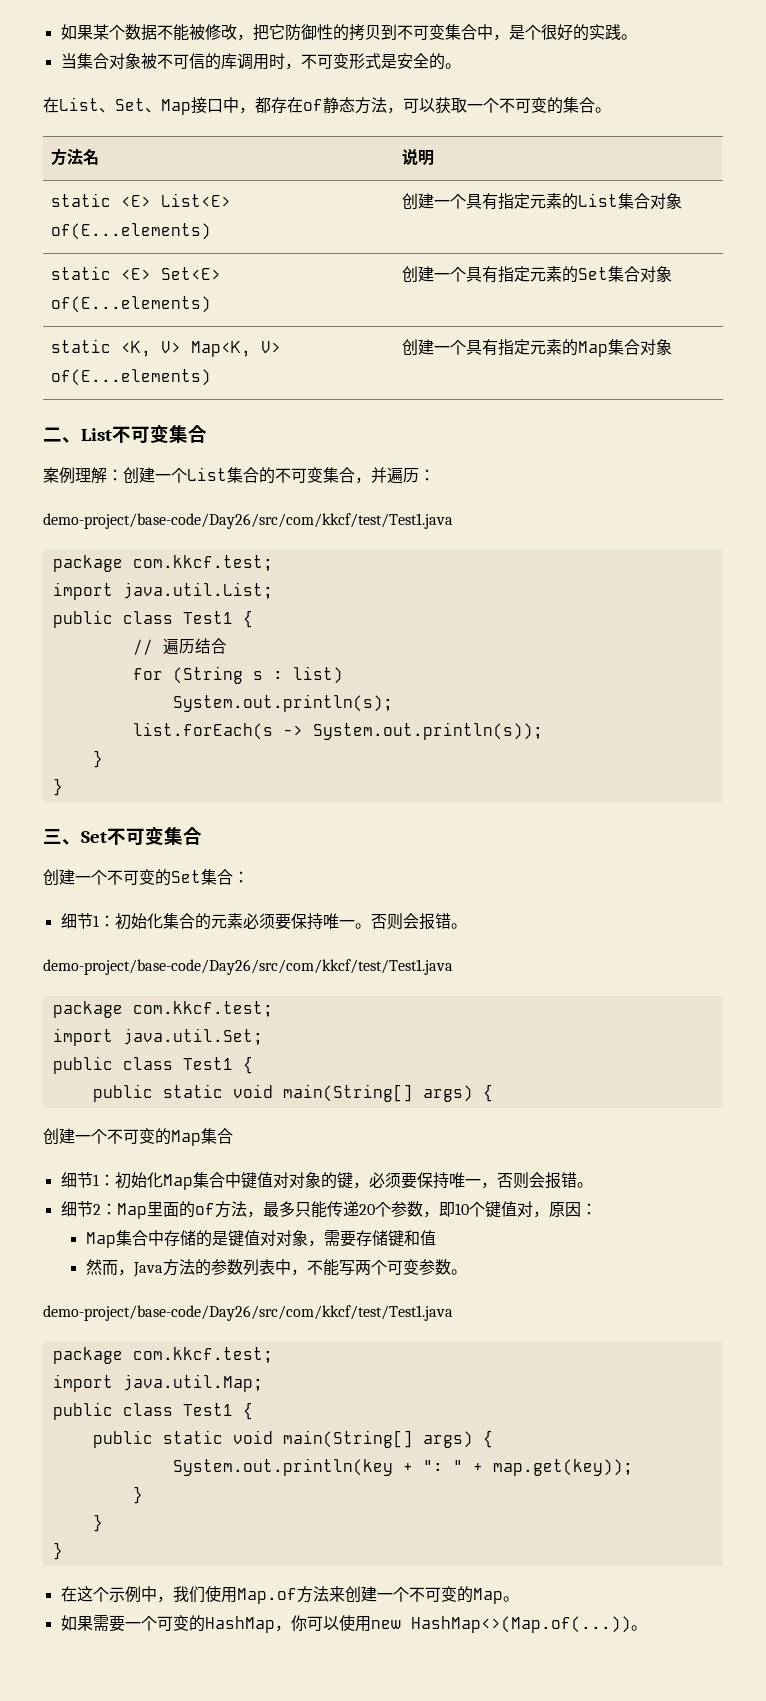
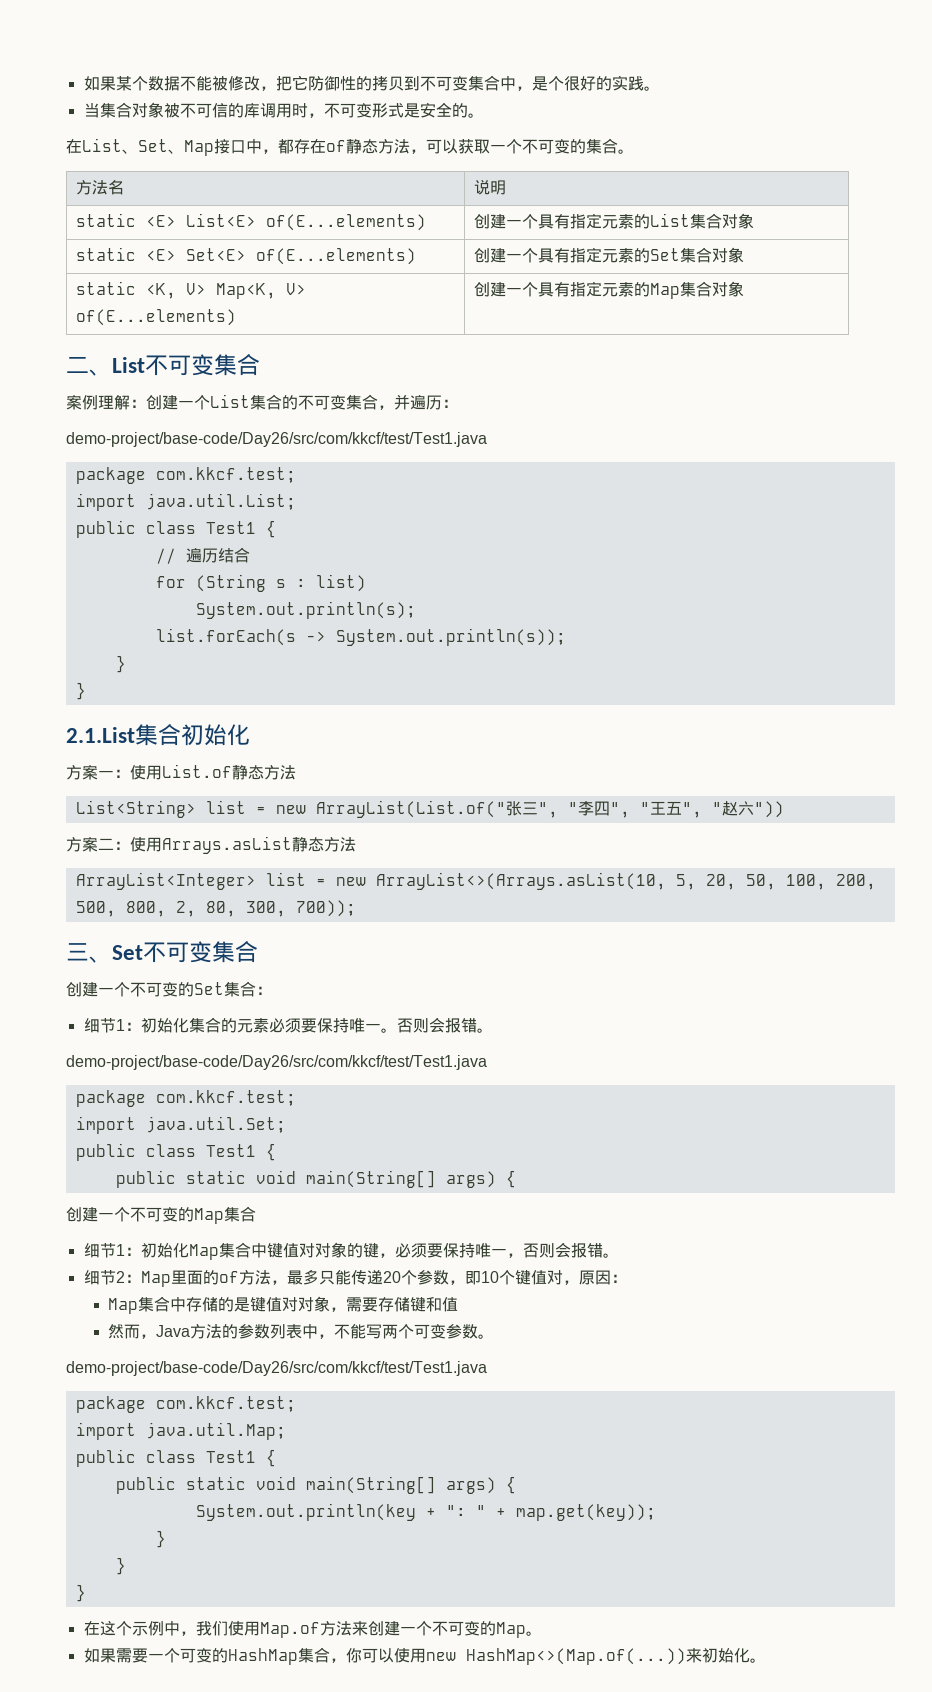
+ 2.1.List集合初始化
+ 方案一：使用List.of静态方法
+ List<String> list = new ArrayList(List.of("张三", "李四", "王五", "赵六"))
+ 方案二：使用Arrays.asList静态方法
+ ArrayList<Integer> list = new ArrayList<>(Arrays.asList(10, 5, 20, 50, 100, 200, 500, 800, 2, 80, 300, 700));
- 如果需要一个可变的HashMap，你可以使用new HashMap<>(Map.of(...))。
+ 如果需要一个可变的HashMap集合，你可以使用new HashMap<>(Map.of(...))来初始化。

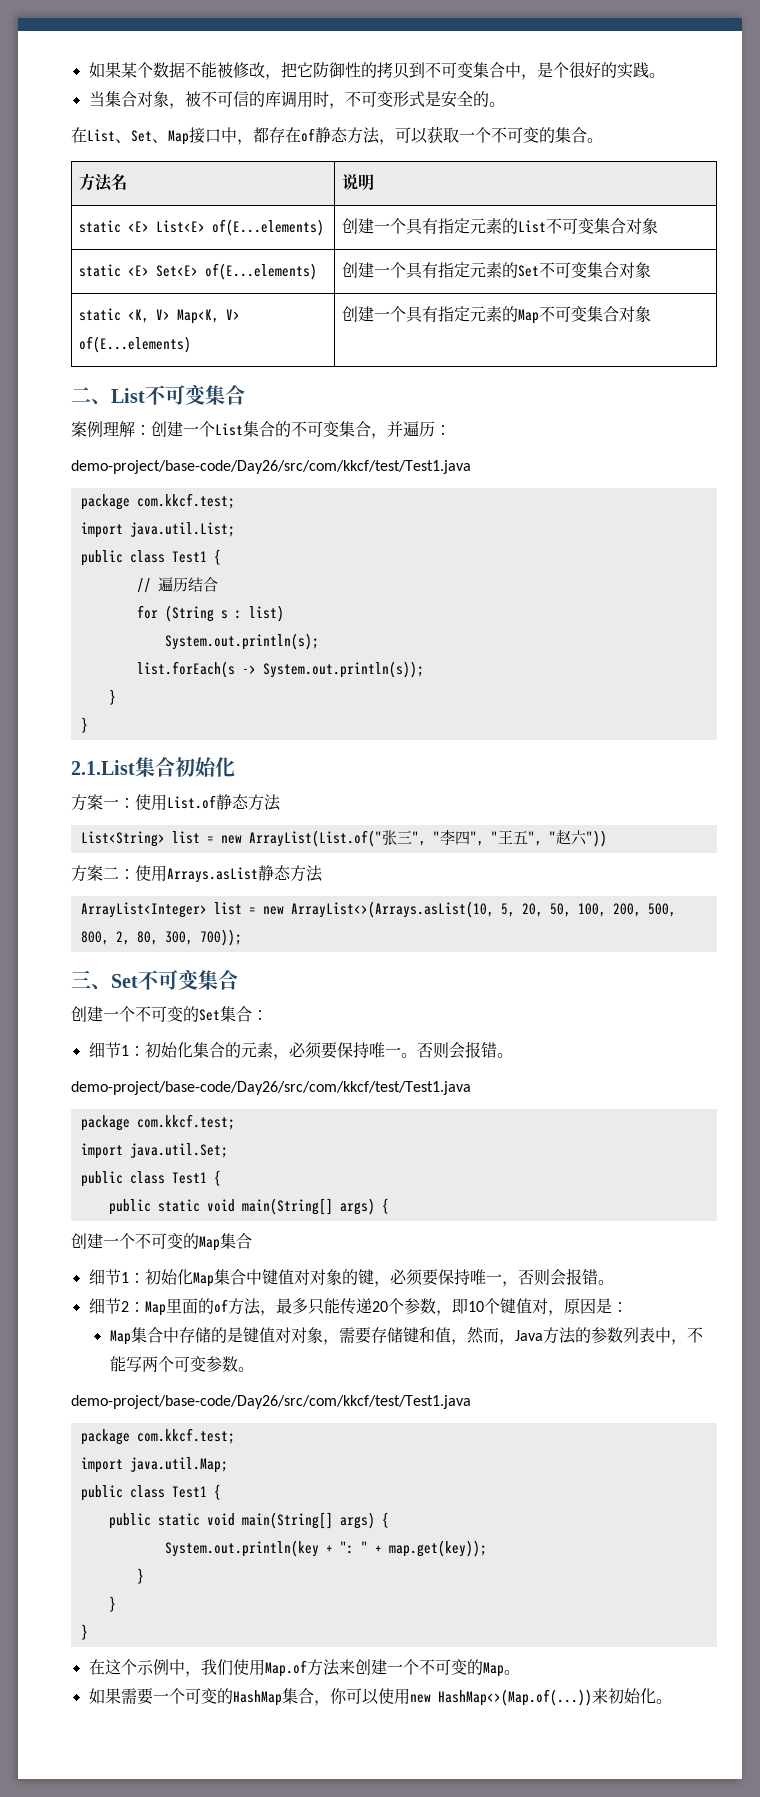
- 当集合对象被不可信的库调用时，不可变形式是安全的。
+ 当集合对象，被不可信的库调用时，不可变形式是安全的。
- static <E> List<E> of(E...elements) | 创建一个具有指定元素的List集合对象
+ static <E> List<E> of(E...elements) | 创建一个具有指定元素的List不可变集合对象
- static <E> Set<E> of(E...elements) | 创建一个具有指定元素的Set集合对象
+ static <E> Set<E> of(E...elements) | 创建一个具有指定元素的Set不可变集合对象
- static <K, V> Map<K, V> of(E...elements) | 创建一个具有指定元素的Map集合对象
+ static <K, V> Map<K, V> of(E...elements) | 创建一个具有指定元素的Map不可变集合对象
- 细节1：初始化集合的元素必须要保持唯一。
+ 细节1：初始化集合的元素，必须要保持唯一。
- 细节2：Map里面的of方法，最多只能传递20个参数，即10个键值对，原因：
+ 细节2：Map里面的of方法，最多只能传递20个参数，即10个键值对，原因是：
- Map集合中存储的是键值对对象，需要存储键和值
- 然而，Java方法的参数列表中，不能写两个可变参数。
+ Map集合中存储的是键值对对象，需要存储键和值，然而，Java方法的参数列表中，不能写两个可变参数。

